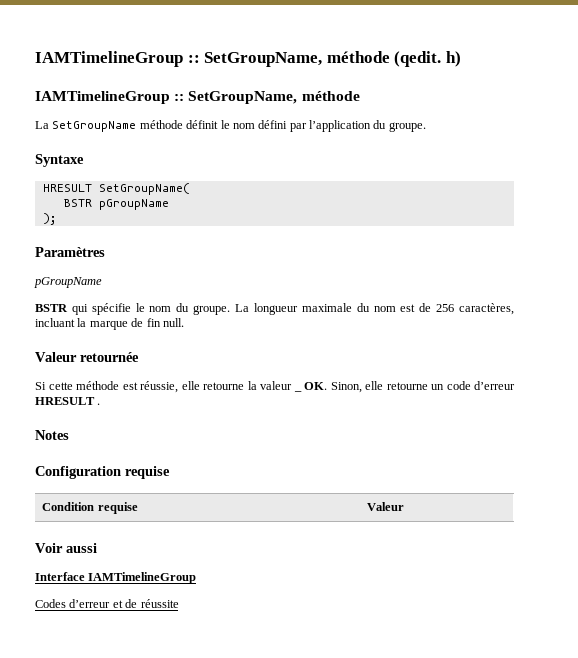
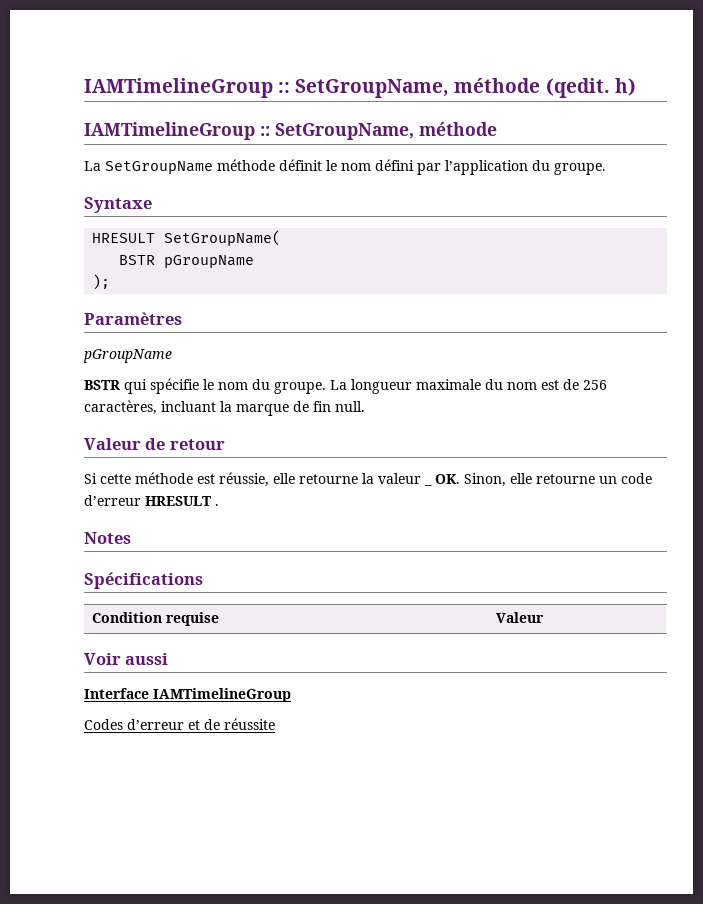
- Valeur retournée
+ Valeur de retour
- Configuration requise
+ Spécifications

